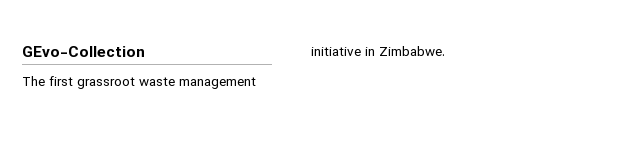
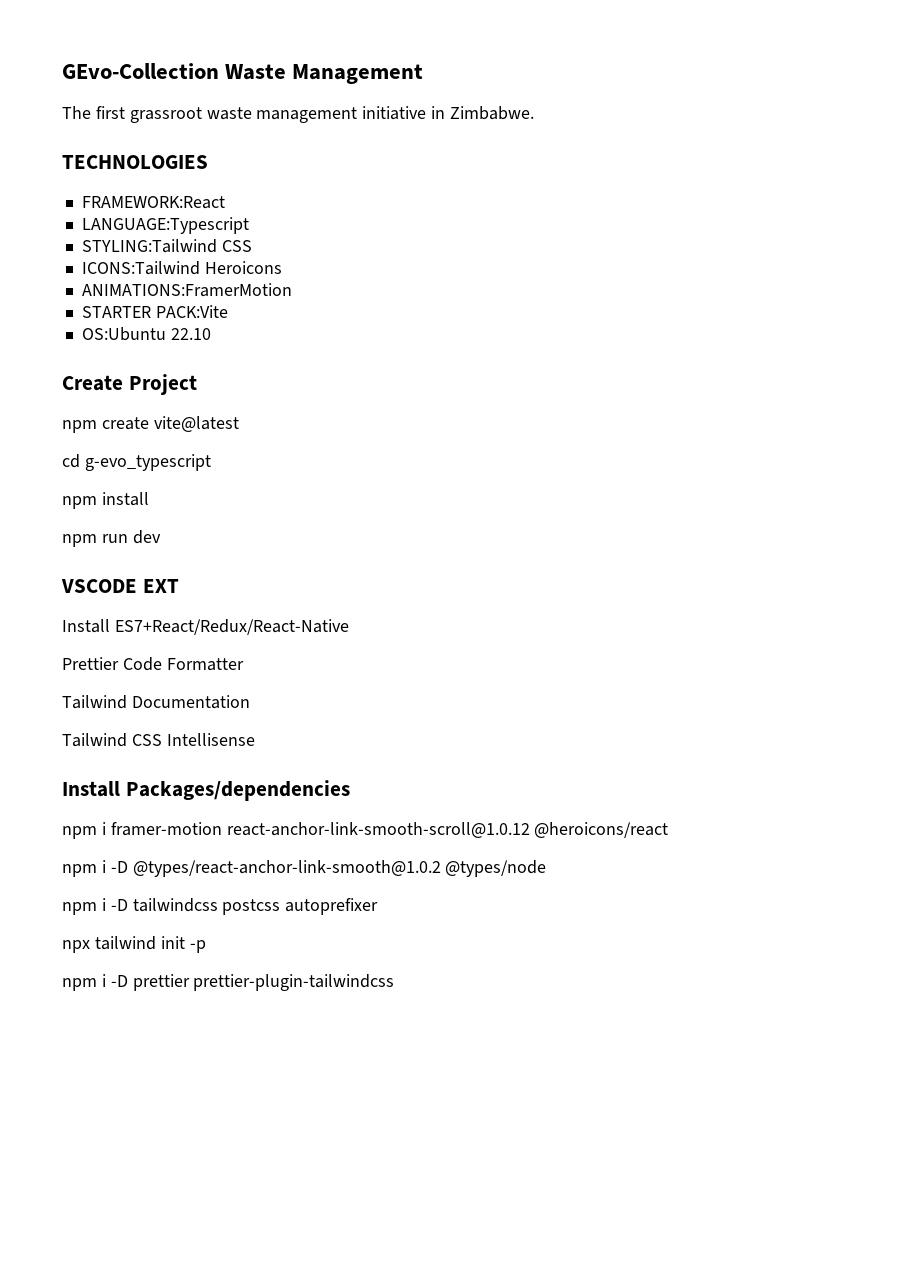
- GEvo-Collection
+ GEvo-Collection Waste Management
+ TECHNOLOGIES
+ FRAMEWORK:React
+ LANGUAGE:Typescript
+ STYLING:Tailwind CSS
+ ICONS:Tailwind Heroicons
+ ANIMATIONS:FramerMotion
+ STARTER PACK:Vite
+ OS:Ubuntu 22.10
+ Create Project
+ npm create vite@latest
+ cd g-evo_typescript
+ npm install
+ npm run dev
+ VSCODE EXT
+ Install ES7+React/Redux/React-Native
+ Prettier Code Formatter
+ Tailwind Documentation
+ Tailwind CSS Intellisense
+ Install Packages/dependencies
+ npm i framer-motion react-anchor-link-smooth-scroll@1.0.12 @heroicons/react
+ npm i -D @types/react-anchor-link-smooth@1.0.2 @types/node
+ npm i -D tailwindcss postcss autoprefixer
+ npx tailwind init -p
+ npm i -D prettier prettier-plugin-tailwindcss

